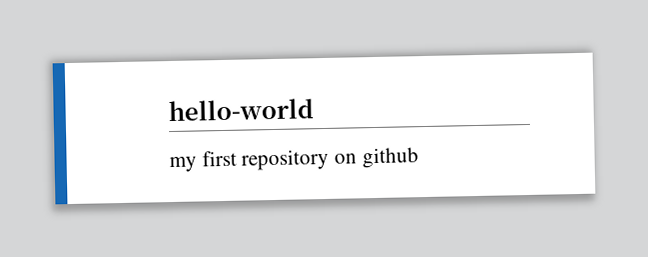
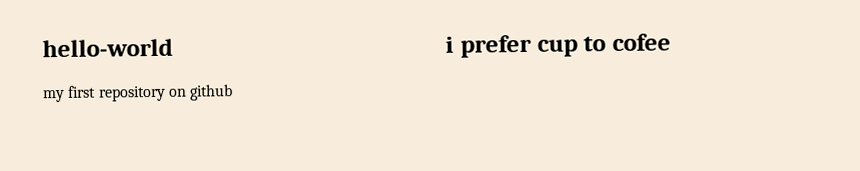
+ i prefer cup to cofee

